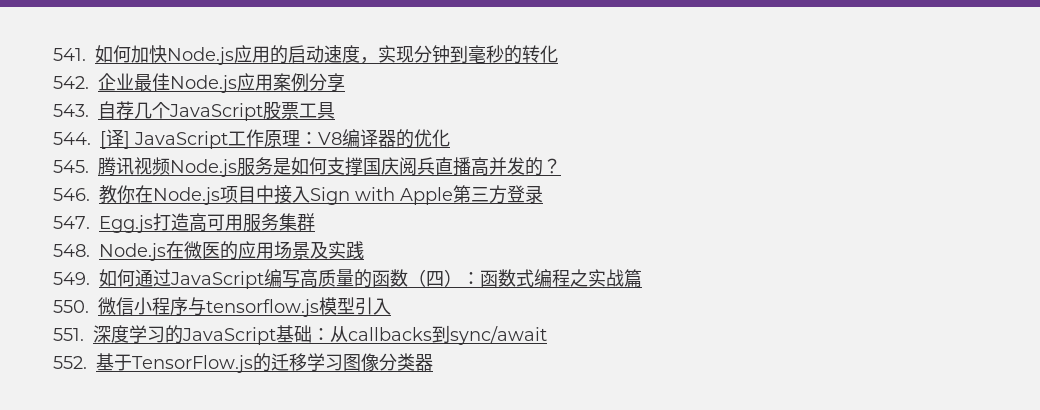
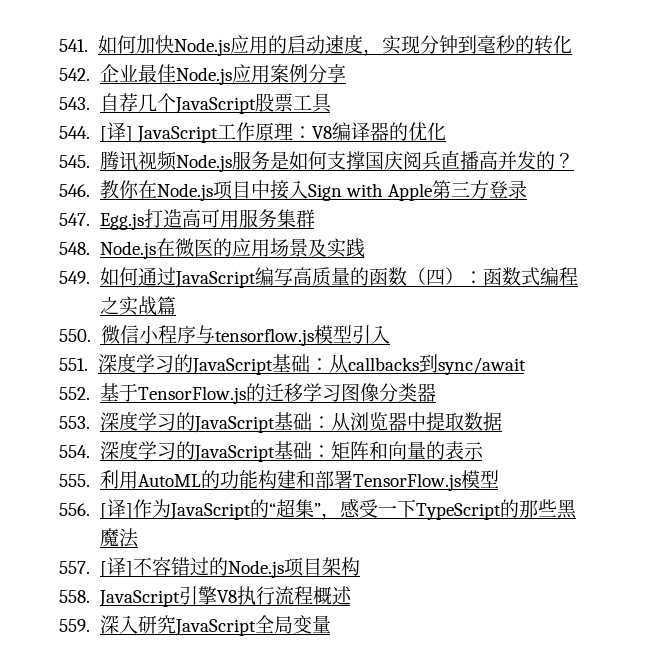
+ 553.深度学习的JavaScript基础：从浏览器中提取数据
+ 554.深度学习的JavaScript基础：矩阵和向量的表示
+ 555.利用AutoML的功能构建和部署TensorFlow.js模型
+ 556. [译]作为JavaScript的“超集”，感受一下TypeScript的那些黑魔法
+ 557. [译]不容错过的Node.js项目架构
+ 558. JavaScript引擎V8执行流程概述
+ 559.深入研究JavaScript全局变量

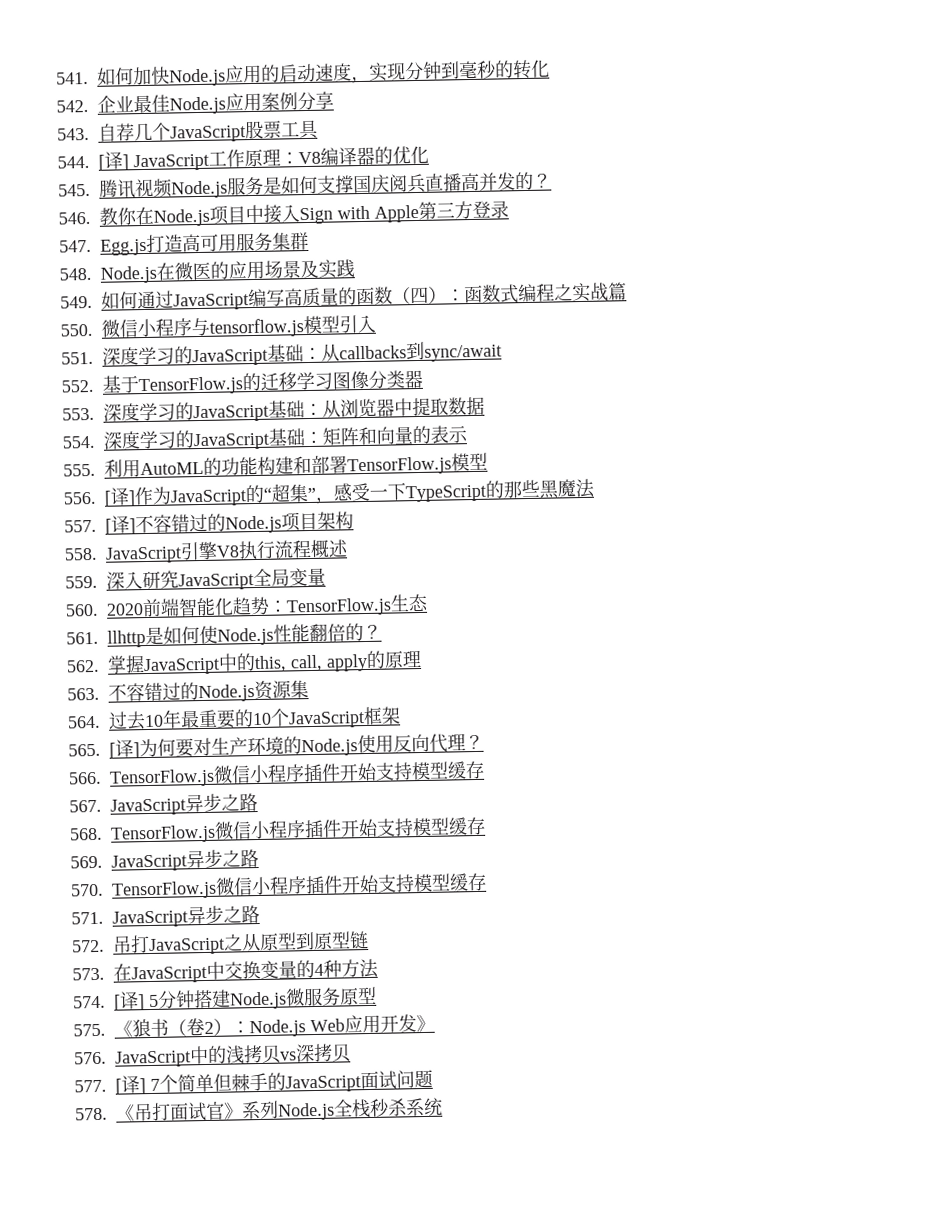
+ 560. 2020前端智能化趋势：TensorFlow.js生态
+ 561. llhttp是如何使Node.js性能翻倍的？
+ 562.掌握JavaScript中的this, call, apply的原理
+ 563.不容错过的Node.js资源集
+ 564.过去10年最重要的10个JavaScript框架
+ 565. [译]为何要对生产环境的Node.js使用反向代理？
+ 566. TensorFlow.js微信小程序插件开始支持模型缓存
+ 567. JavaScript异步之路
+ 568. TensorFlow.js微信小程序插件开始支持模型缓存
+ 569. JavaScript异步之路
+ 570. TensorFlow.js微信小程序插件开始支持模型缓存
+ 571. JavaScript异步之路
+ 572.吊打JavaScript之从原型到原型链
+ 573.在JavaScript中交换变量的4种方法
+ 574. [译] 5分钟搭建Node.js微服务原型
+ 575.《狼书（卷2）：Node.js Web应用开发》
+ 576. JavaScript中的浅拷贝vs深拷贝
+ 577. [译] 7个简单但棘手的JavaScript面试问题
+ 578.《吊打面试官》系列Node.js全栈秒杀系统

